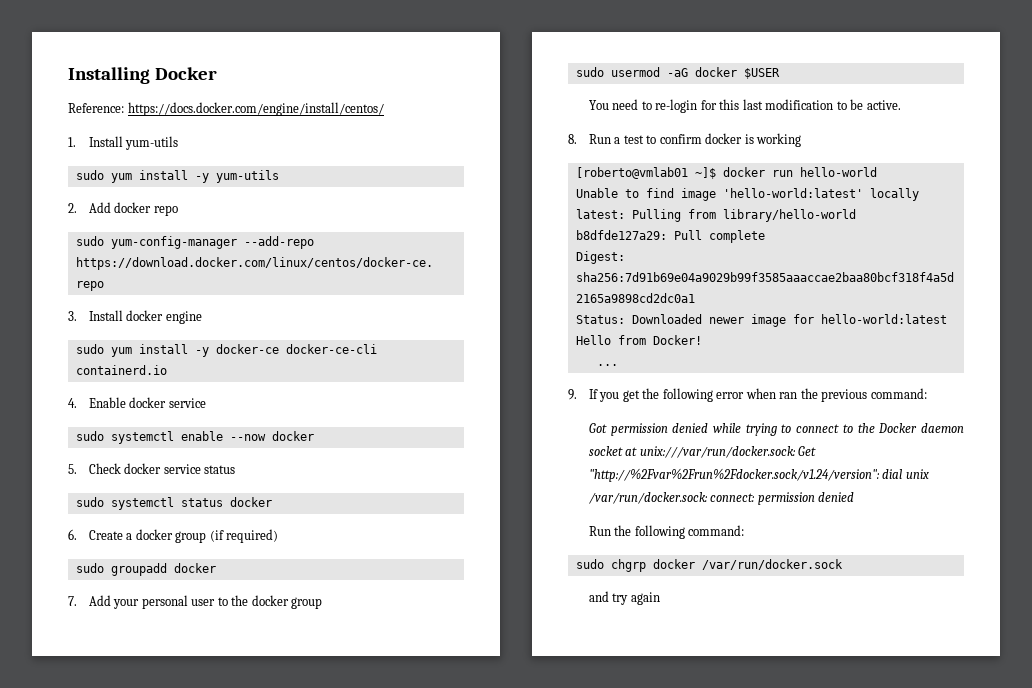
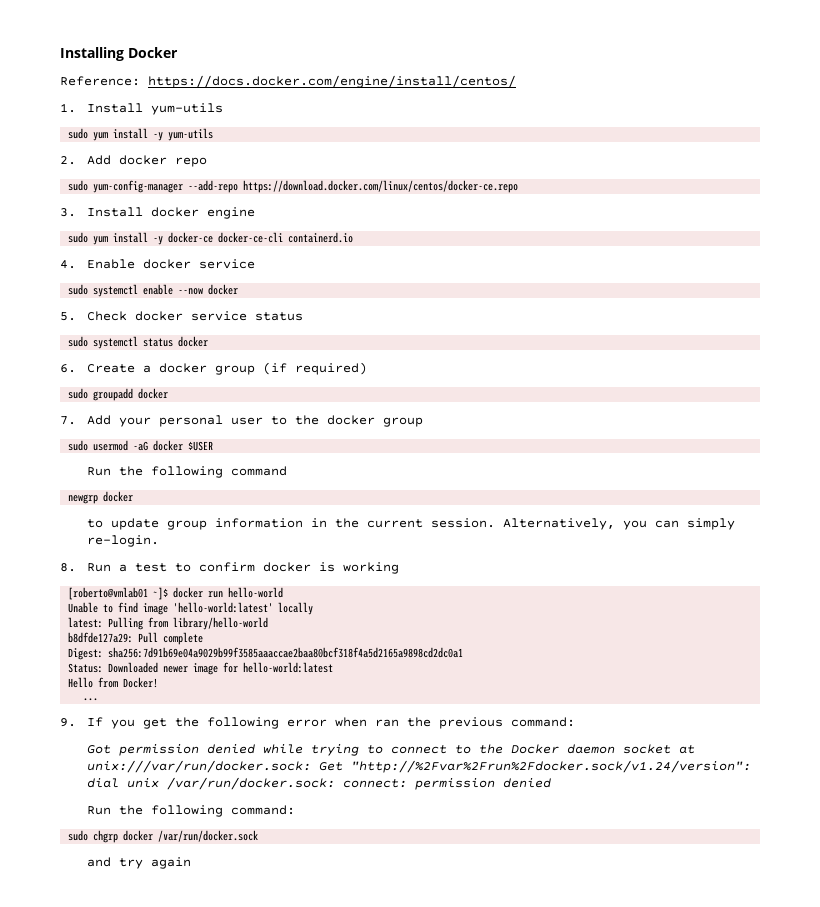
- You need to re-login for this last modification to be active.
+ Run the following command
+ newgrp docker
+ to update group information in the current session. Alternatively, you can simply re-login.

